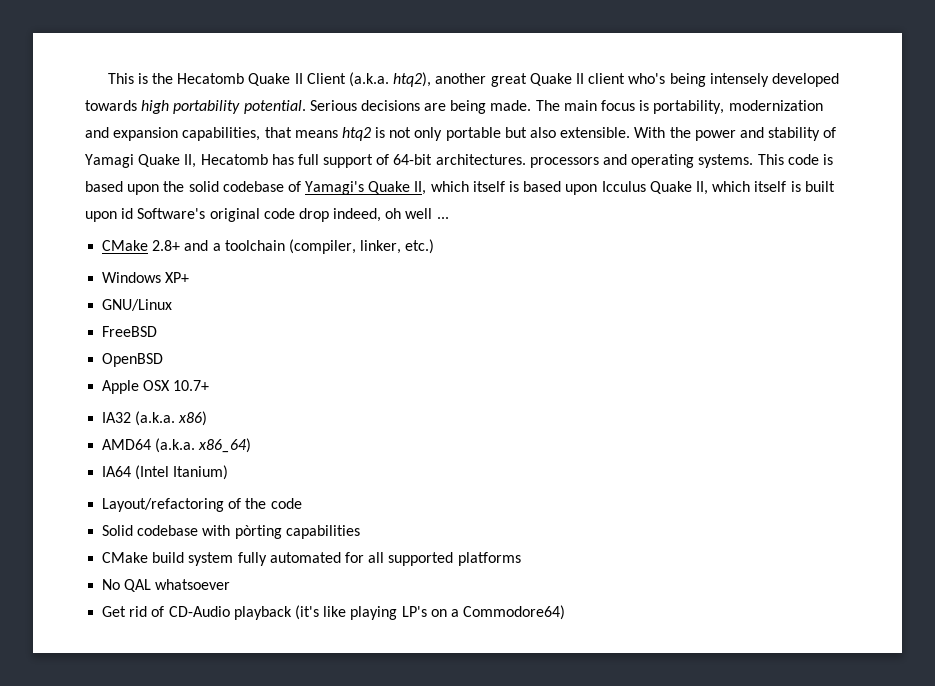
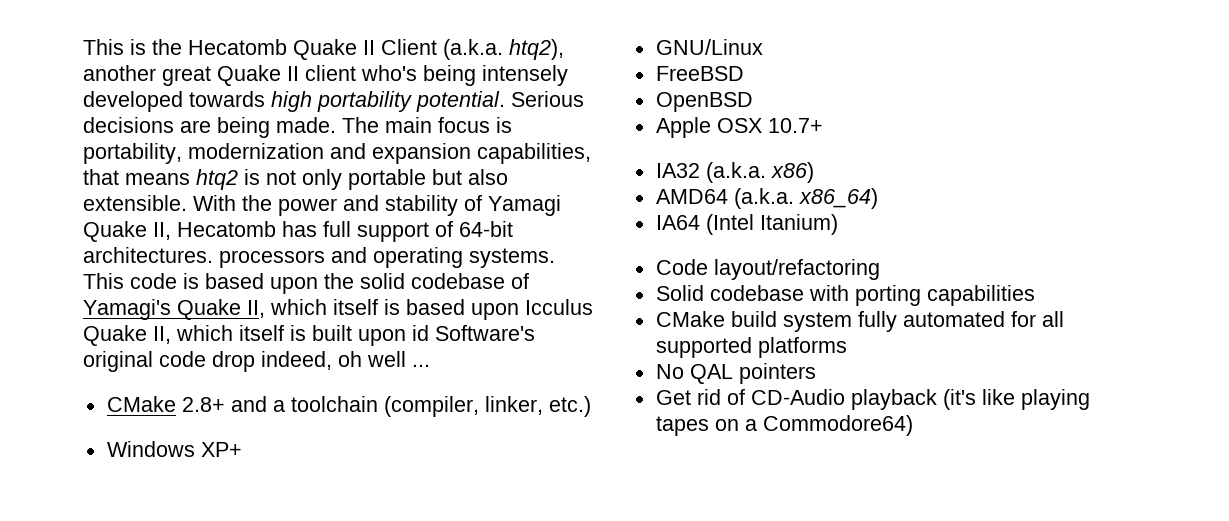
- Layout/refactoring of the code
+ Code layout/refactoring
- Solid codebase with pòrting capabilities
+ Solid codebase with porting capabilities
- No QAL whatsoever
+ No QAL pointers
- Get rid of CD-Audio playback (it's like playing LP's on a Commodore64)
+ Get rid of CD-Audio playback (it's like playing tapes on a Commodore64)

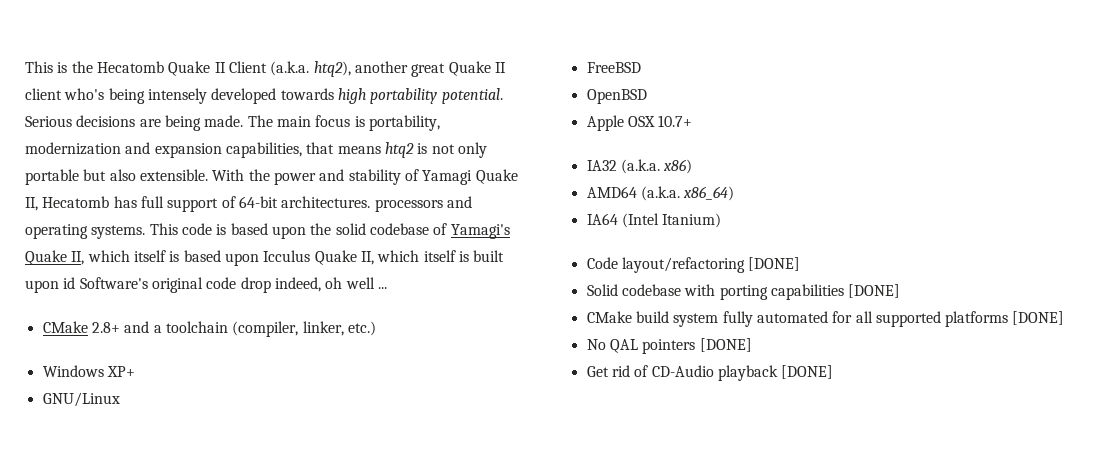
- Code layout/refactoring
+ Code layout/refactoring [DONE]
- Solid codebase with porting capabilities
+ Solid codebase with porting capabilities [DONE]
- CMake build system fully automated for all supported platforms
+ CMake build system fully automated for all supported platforms [DONE]
- No QAL pointers
+ No QAL pointers [DONE]
- Get rid of CD-Audio playback (it's like playing tapes on a Commodore64)
+ Get rid of CD-Audio playback [DONE]

